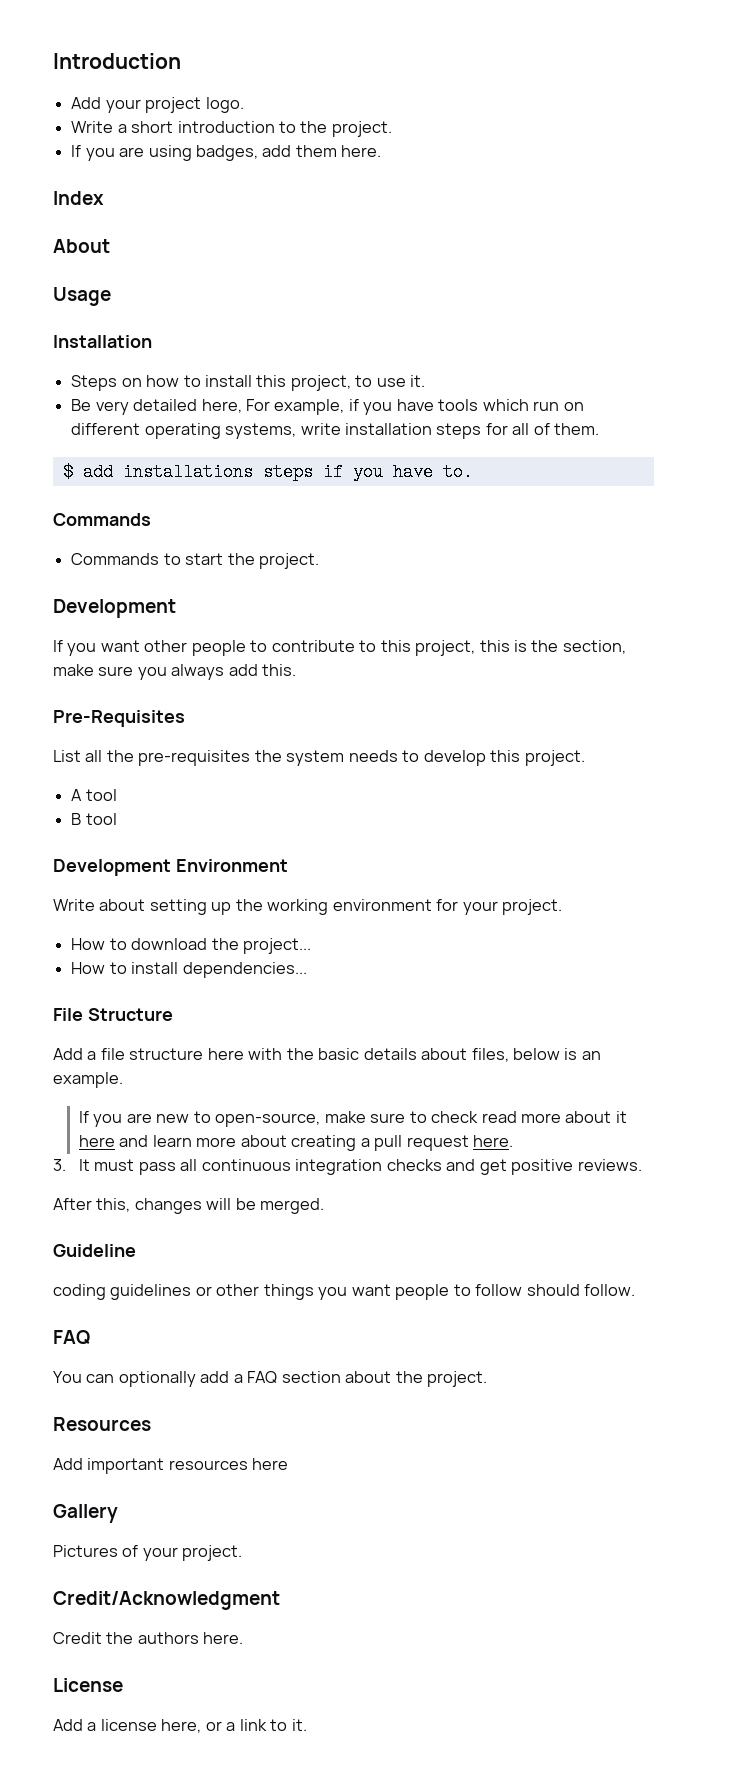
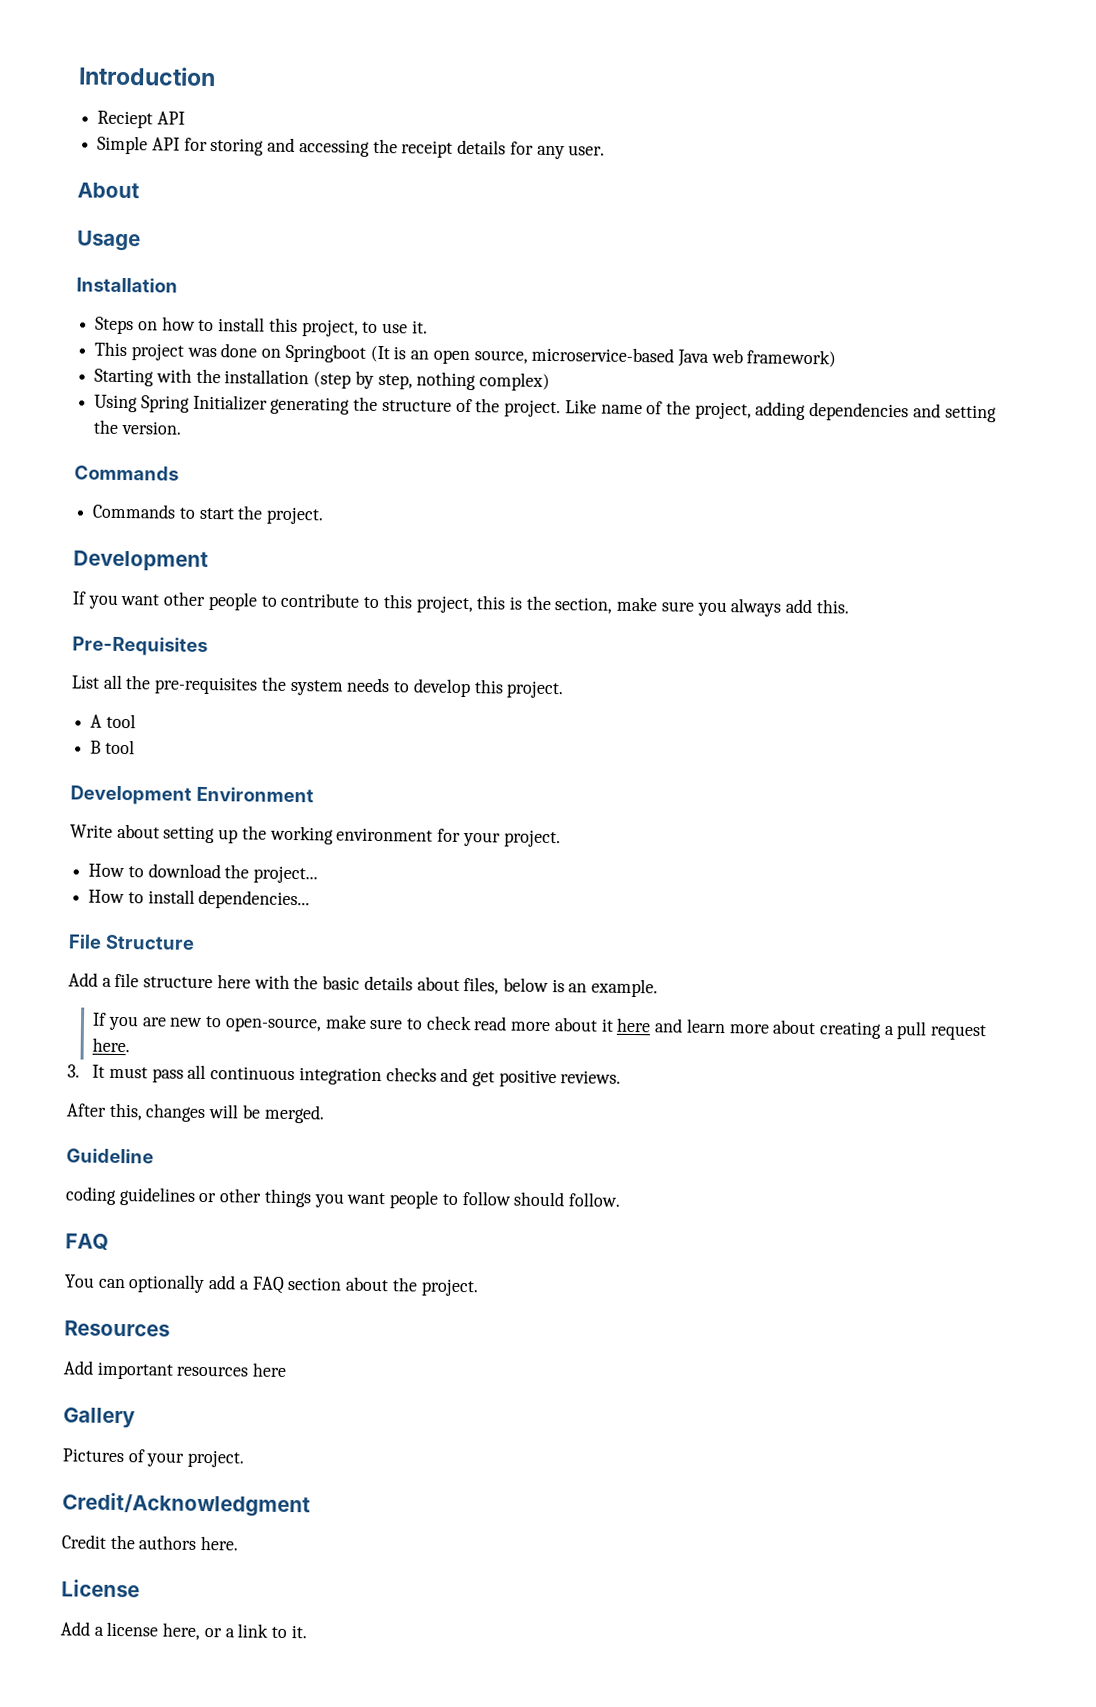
- Add your project logo.
- Write a short introduction to the project.
- If you are using badges, add them here.
- Index
+ Reciept API
+ Simple API for storing and accessing the receipt details for any user.
- Be very detailed here, For example, if you have tools which run on different operating systems, write installation steps for all of them.
- $ add installations steps if you have to.
+ This project was done on Springboot (It is an open source, microservice-based Java web framework)
+ Starting with the installation (step by step, nothing complex)
+ Using Spring Initializer generating the structure of the project. Like name of the project, adding dependencies and setting the version.

